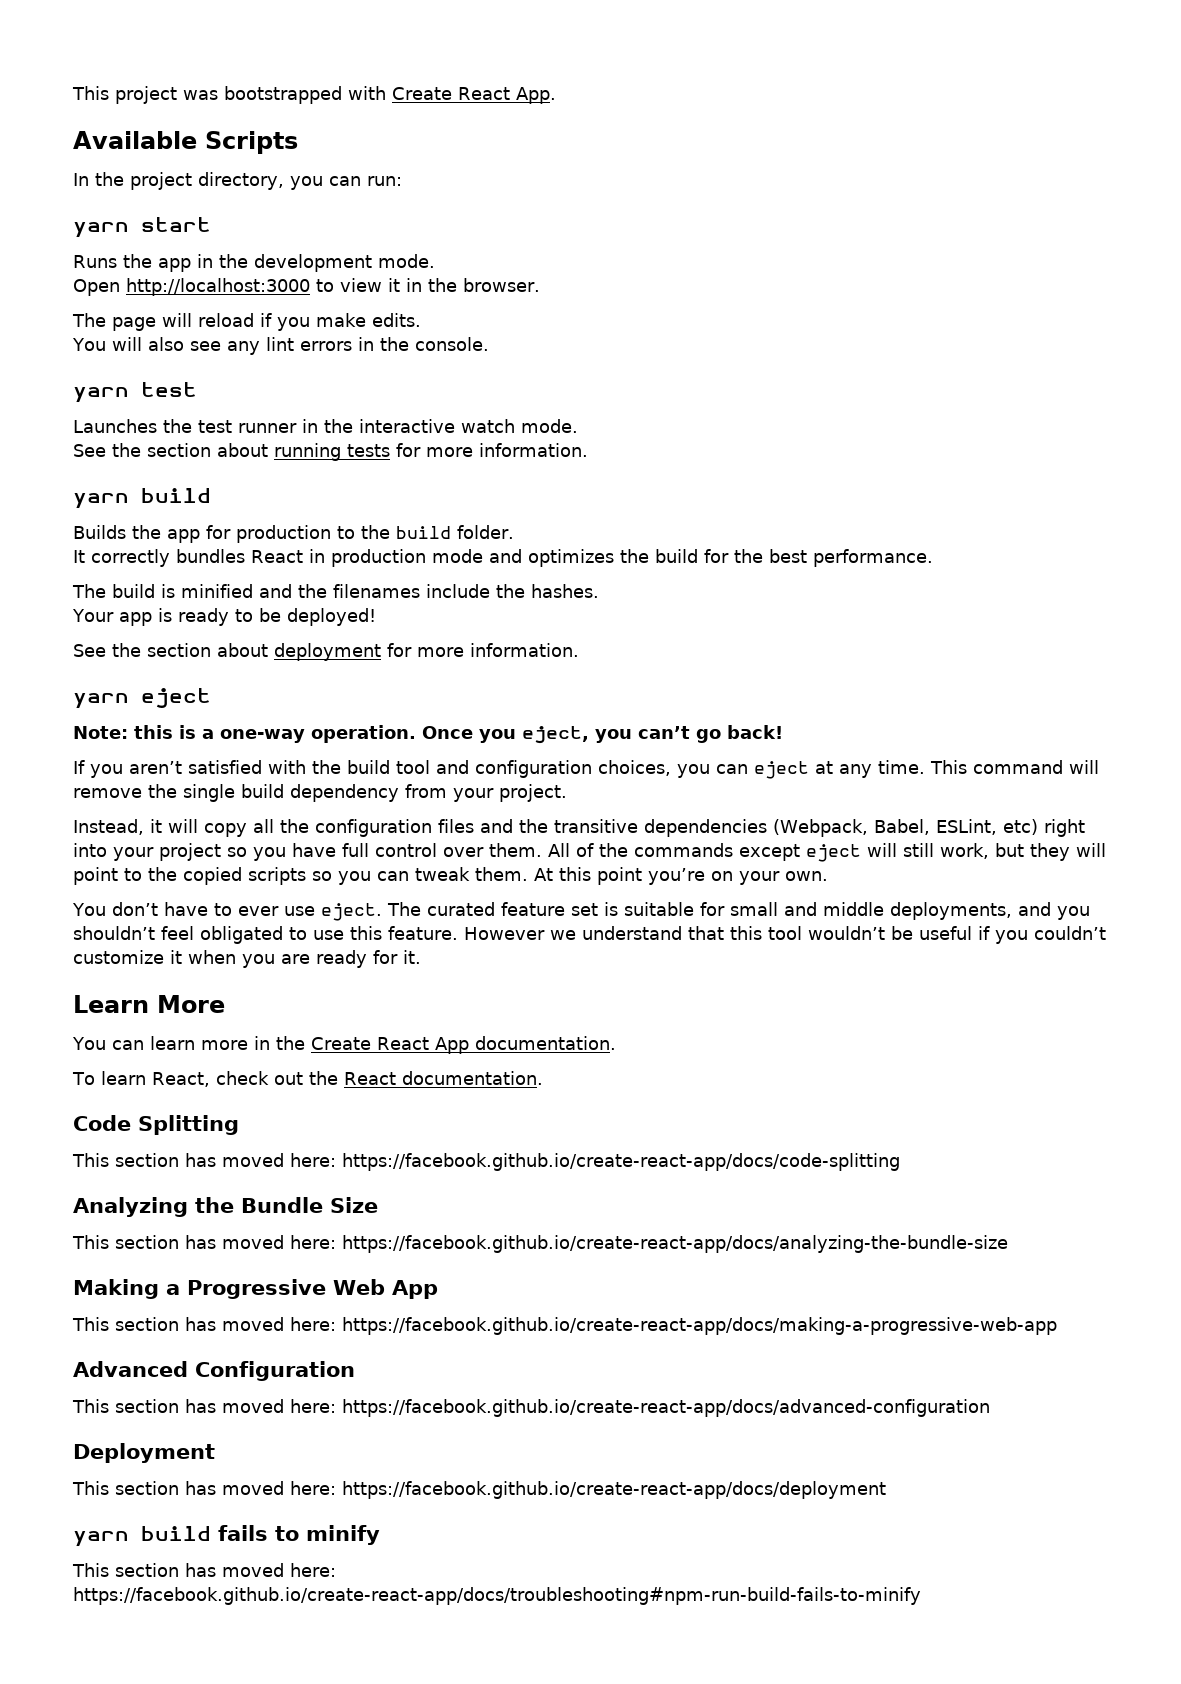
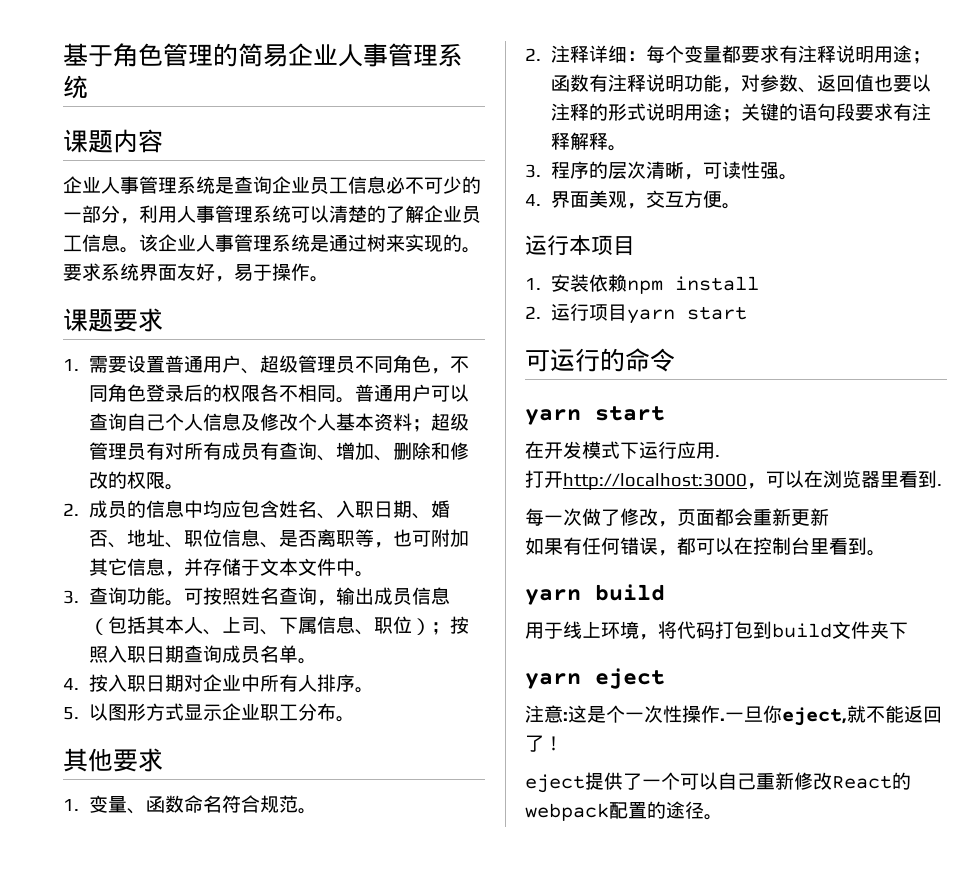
- This project was bootstrapped with Create React App.
- Available Scripts
- In the project directory, you can run:
+ 基于角色管理的简易企业人事管理系统
+ 课题内容
+ 企业人事管理系统是查询企业员工信息必不可少的一部分，利用人事管理系统可以清楚的了解企业员工信息。该企业人事管理系统是通过树来实现的。要求系统界面友好，易于操作。
+ 课题要求
+ 1.需要设置普通用户、超级管理员不同角色，不同角色登录后的权限各不相同。普通用户可以查询自己个人信息及修改个人基本资料；超级管理员有对所有成员有查询、增加、删除和修改的权限。
+ 2.成员的信息中均应包含姓名、入职日期、婚否、地址、职位信息、是否离职等，也可附加其它信息，并存储于文本文件中。
+ 3.查询功能。可按照姓名查询，输出成员信息（包括其本人、上司、下属信息、职位）；按照入职日期查询成员名单。
+ 4.按入职日期对企业中所有人排序。
+ 5.以图形方式显示企业职工分布。
+ 其他要求
+ 1.变量、函数命名符合规范。
+ 2.注释详细：每个变量都要求有注释说明用途；函数有注释说明功能，对参数、返回值也要以注释的形式说明用途；关键的语句段要求有注释解释。
+ 3.程序的层次清晰，可读性强。
+ 4.界面美观，交互方便。
+ 运行本项目
+ 1.安装依赖npm install
+ 2.运行项目yarn start
+ 可运行的命令
  yarn start
- Runs the app in the development mode.
- Open http://localhost:3000 to view it in the browser.
- The page will reload if you make edits.
- You will also see any lint errors in the console.
- yarn test
- Launches the test runner in the interactive watch mode.
- See the section about running tests for more information.
+ 在开发模式下运行应用.
+ 打开http://localhost:3000，可以在浏览器里看到.
+ 每一次做了修改，页面都会重新更新
+ 如果有任何错误，都可以在控制台里看到。
  yarn build
- Builds the app for production to the build folder.
- It correctly bundles React in production mode and optimizes the build for the best performance.
- The build is minified and the filenames include the hashes.
- Your app is ready to be deployed!
- See the section about deployment for more information.
+ 用于线上环境，将代码打包到build文件夹下
  yarn eject
- Note: this is a one-way operation. Once you eject, you can’t go back!
- If you aren’t satisfied with the build tool and configuration choices, you can eject at any time. This command will remove the single build dependency from your project.
- Instead, it will copy all the configuration files and the transitive dependencies (Webpack, Babel, ESLint, etc) right into your project so you have full control over them. All of the commands except eject will still work, but they will point to the copied scripts so you can tweak them. At this point you’re on your own.
- You don’t have to ever use eject. The curated feature set is suitable for small and middle deployments, and you shouldn’t feel obligated to use this feature. However we understand that this tool wouldn’t be useful if you couldn’t customize it when you are ready for it.
- Learn More
- You can learn more in the Create React App documentation.
- To learn React, check out the React documentation.
- Code Splitting
- This section has moved here: https://facebook.github.io/create-react-app/docs/code-splitting
- Analyzing the Bundle Size
- This section has moved here: https://facebook.github.io/create-react-app/docs/analyzing-the-bundle-size
- Making a Progressive Web App
- This section has moved here: https://facebook.github.io/create-react-app/docs/making-a-progressive-web-app
- Advanced Configuration
- This section has moved here: https://facebook.github.io/create-react-app/docs/advanced-configuration
- Deployment
- This section has moved here: https://facebook.github.io/create-react-app/docs/deployment
- yarn build fails to minify
- This section has moved here: https://facebook.github.io/create-react-app/docs/troubleshooting#npm-run-build-fails-to-minify
+ 注意:这是个一次性操作.一旦你eject,就不能返回了！
+ eject提供了一个可以自己重新修改React的webpack配置的途径。

